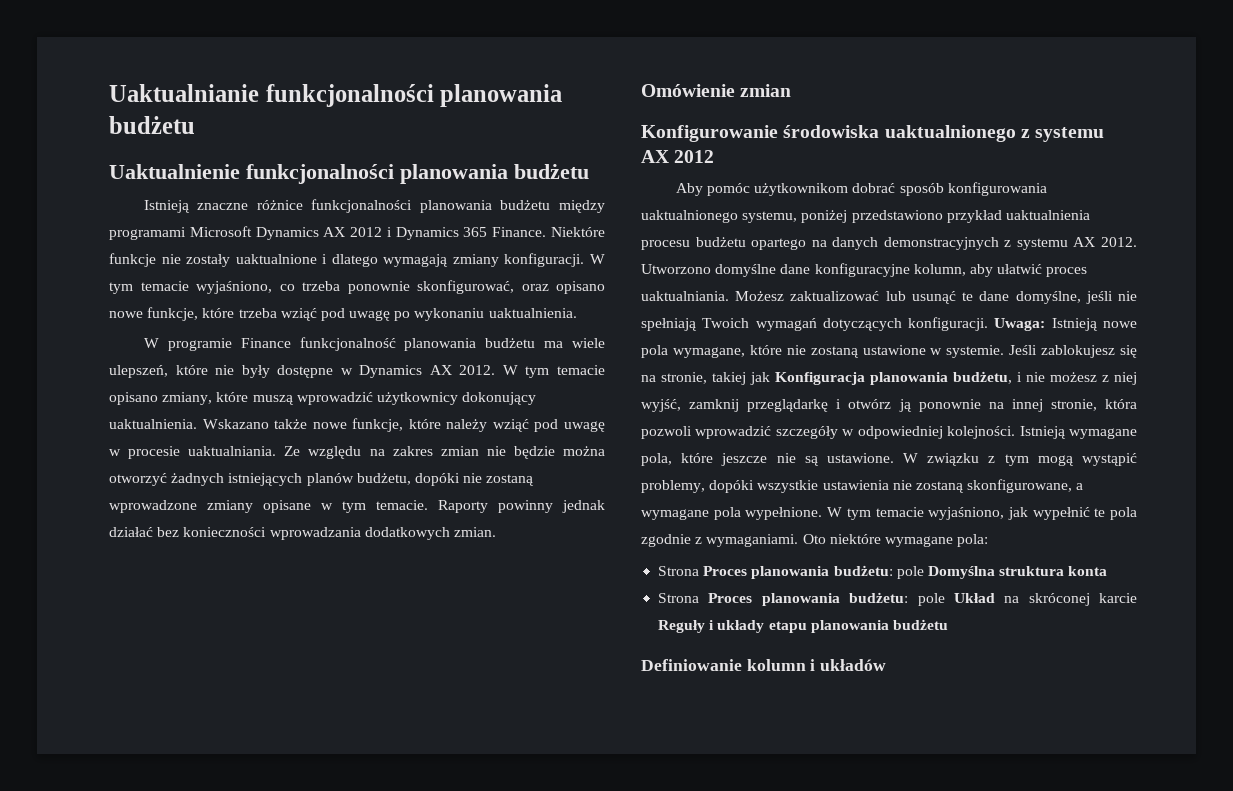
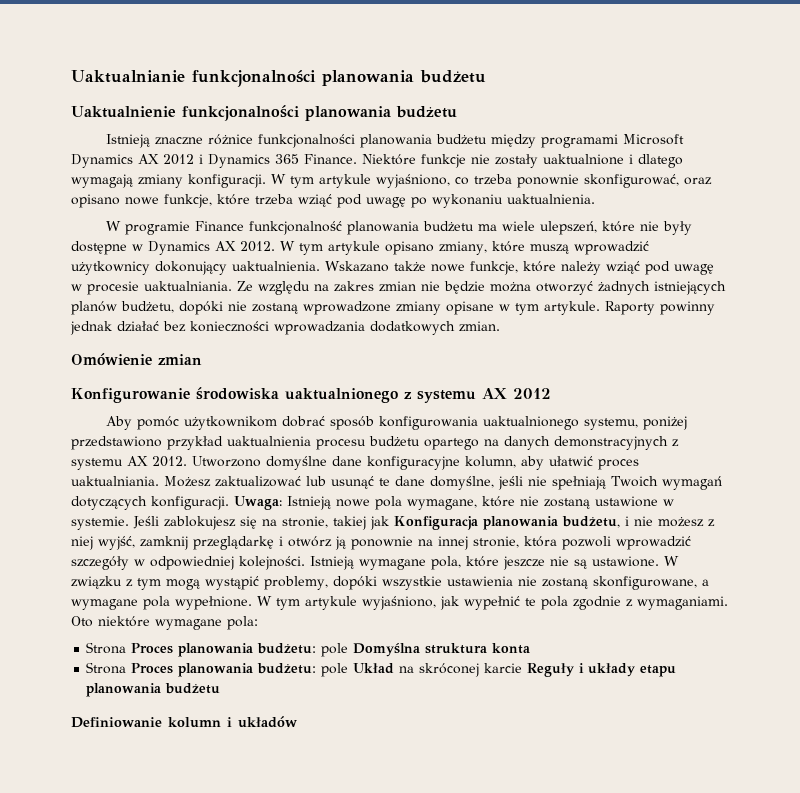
- W tym temacie wyjaśniono, co trzeba ponownie skonfigurować, oraz opisano nowe funkcje, które trzeba wziąć pod uwagę po wykonaniu uaktualnienia.
+ W tym artykule wyjaśniono, co trzeba ponownie skonfigurować, oraz opisano nowe funkcje, które trzeba wziąć pod uwagę po wykonaniu uaktualnienia.
- W tym temacie opisano zmiany, które muszą wprowadzić użytkownicy dokonujący uaktualnienia.
+ W tym artykule opisano zmiany, które muszą wprowadzić użytkownicy dokonujący uaktualnienia.
- Ze względu na zakres zmian nie będzie można otworzyć żadnych istniejących planów budżetu, dopóki nie zostaną wprowadzone zmiany opisane w tym temacie.
+ Ze względu na zakres zmian nie będzie można otworzyć żadnych istniejących planów budżetu, dopóki nie zostaną wprowadzone zmiany opisane w tym artykule.
- W tym temacie wyjaśniono, jak wypełnić te pola zgodnie z wymaganiami.
+ W tym artykule wyjaśniono, jak wypełnić te pola zgodnie z wymaganiami.

